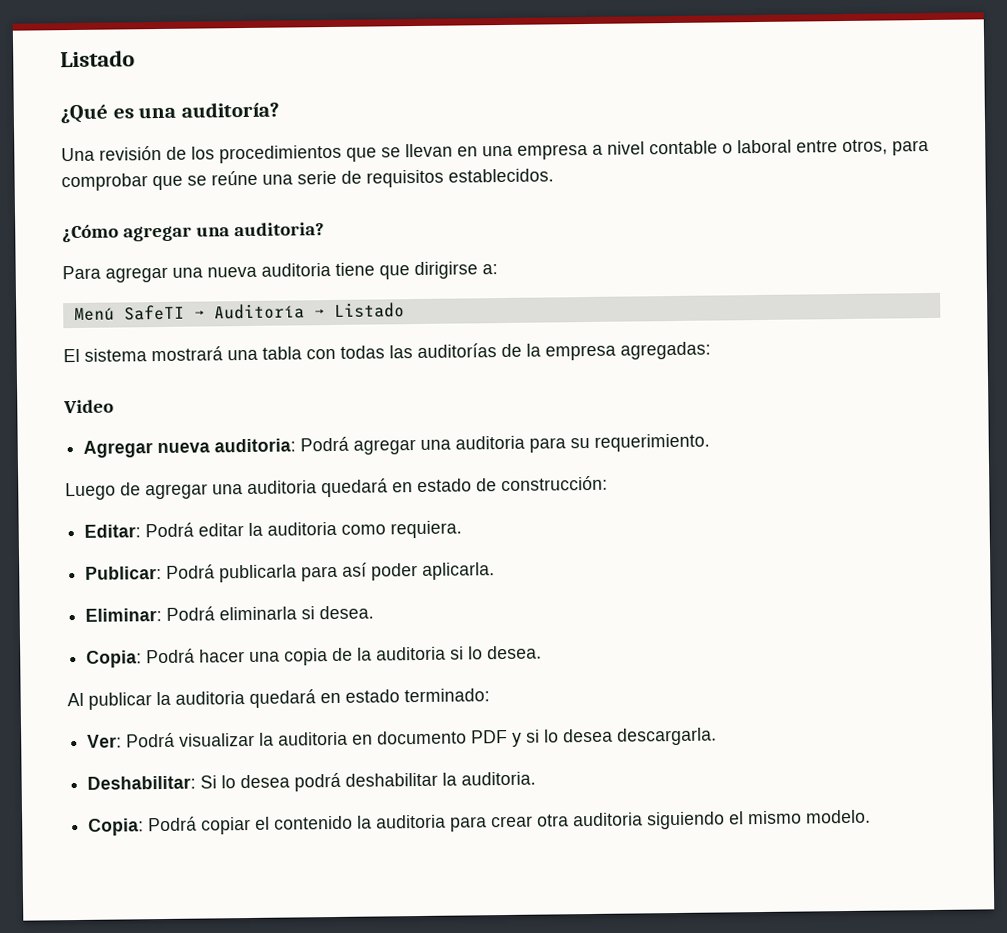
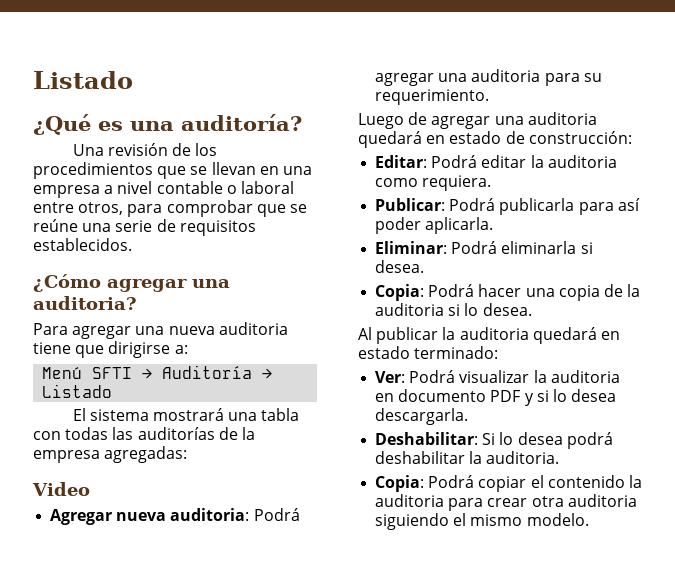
- Menú SafeTI → Auditoría → Listado
+ Menú SFTI → Auditoría → Listado

